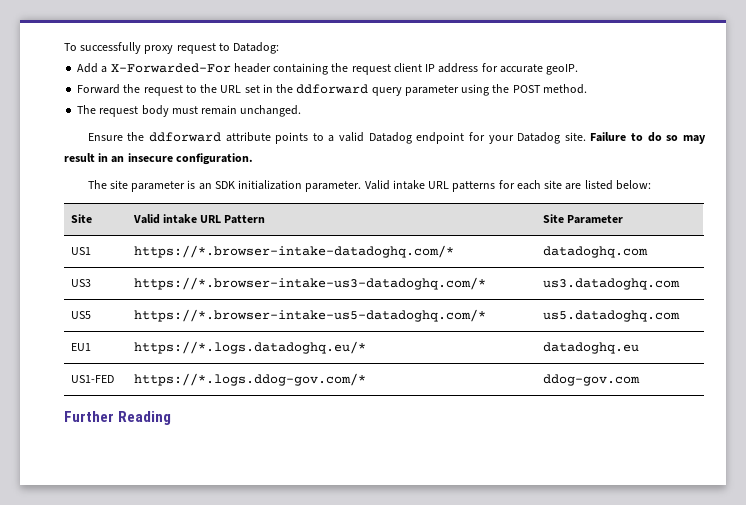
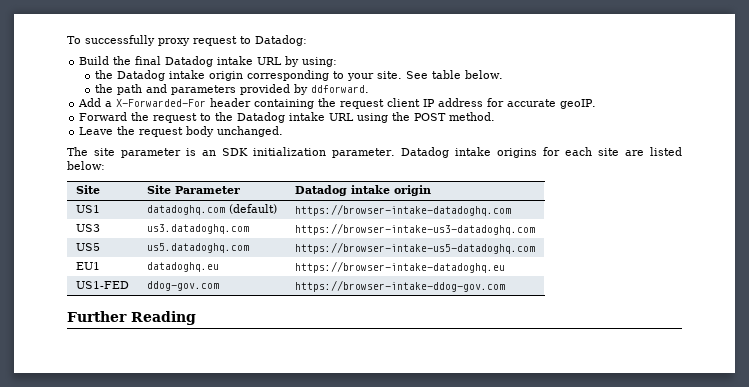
+ Build the final Datadog intake URL by using:
+ the Datadog intake origin corresponding to your site. See table below.
+ the path and parameters provided by ddforward.
- Forward the request to the URL set in the ddforward query parameter using the POST method.
- The request body must remain unchanged.
- Ensure the ddforward attribute points to a valid Datadog endpoint for your Datadog site. Failure to do so may result in an insecure configuration.
+ Forward the request to the Datadog intake URL using the POST method.
+ Leave the request body unchanged.
- Valid intake URL patterns for each site are listed below:
+ Datadog intake origins for each site are listed below:
- Site | Valid intake URL Pattern | Site Parameter
- US1 | https://*.browser-intake-datadoghq.com/* | datadoghq.com
+ Site | Site Parameter | Datadog intake origin
+ US1 | datadoghq.com (default) | https://browser-intake-datadoghq.com
- US3 | https://*.browser-intake-us3-datadoghq.com/* | us3.datadoghq.com
+ US3 | us3.datadoghq.com | https://browser-intake-us3-datadoghq.com
- US5 | https://*.browser-intake-us5-datadoghq.com/* | us5.datadoghq.com
+ US5 | us5.datadoghq.com | https://browser-intake-us5-datadoghq.com
- EU1 | https://*.logs.datadoghq.eu/* | datadoghq.eu
+ EU1 | datadoghq.eu | https://browser-intake-datadoghq.eu
- US1-FED | https://*.logs.ddog-gov.com/* | ddog-gov.com
+ US1-FED | ddog-gov.com | https://browser-intake-ddog-gov.com

